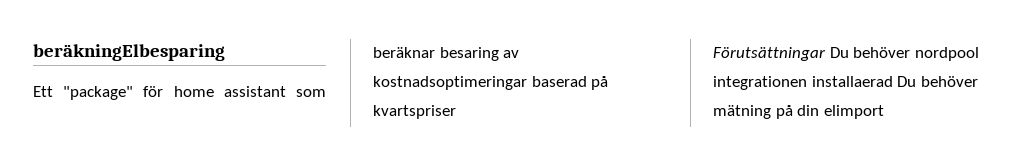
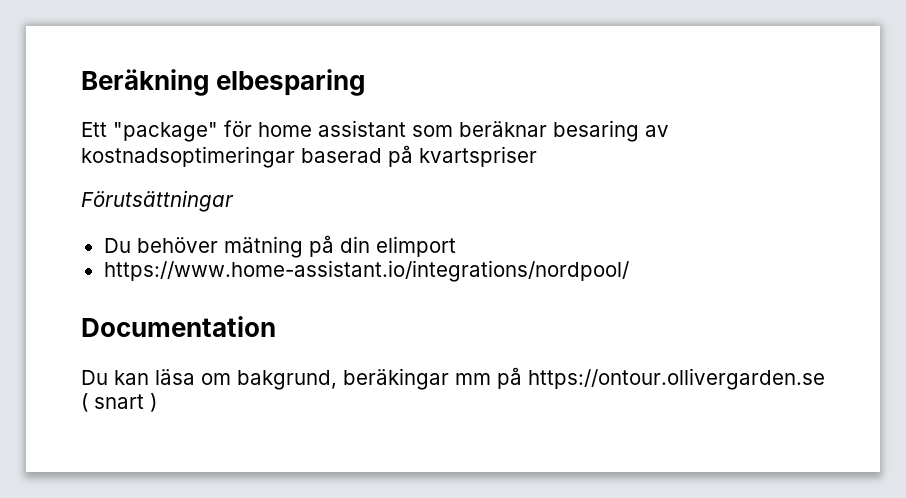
- beräkningElbesparing
+ Beräkning elbesparing
- Förutsättningar Du behöver nordpool integrationen installaerad Du behöver mätning på din elimport
+ Förutsättningar
+ Du behöver mätning på din elimport
+ https://www.home-assistant.io/integrations/nordpool/
+ Documentation
+ Du kan läsa om bakgrund, beräkingar mm på https://ontour.ollivergarden.se ( snart )

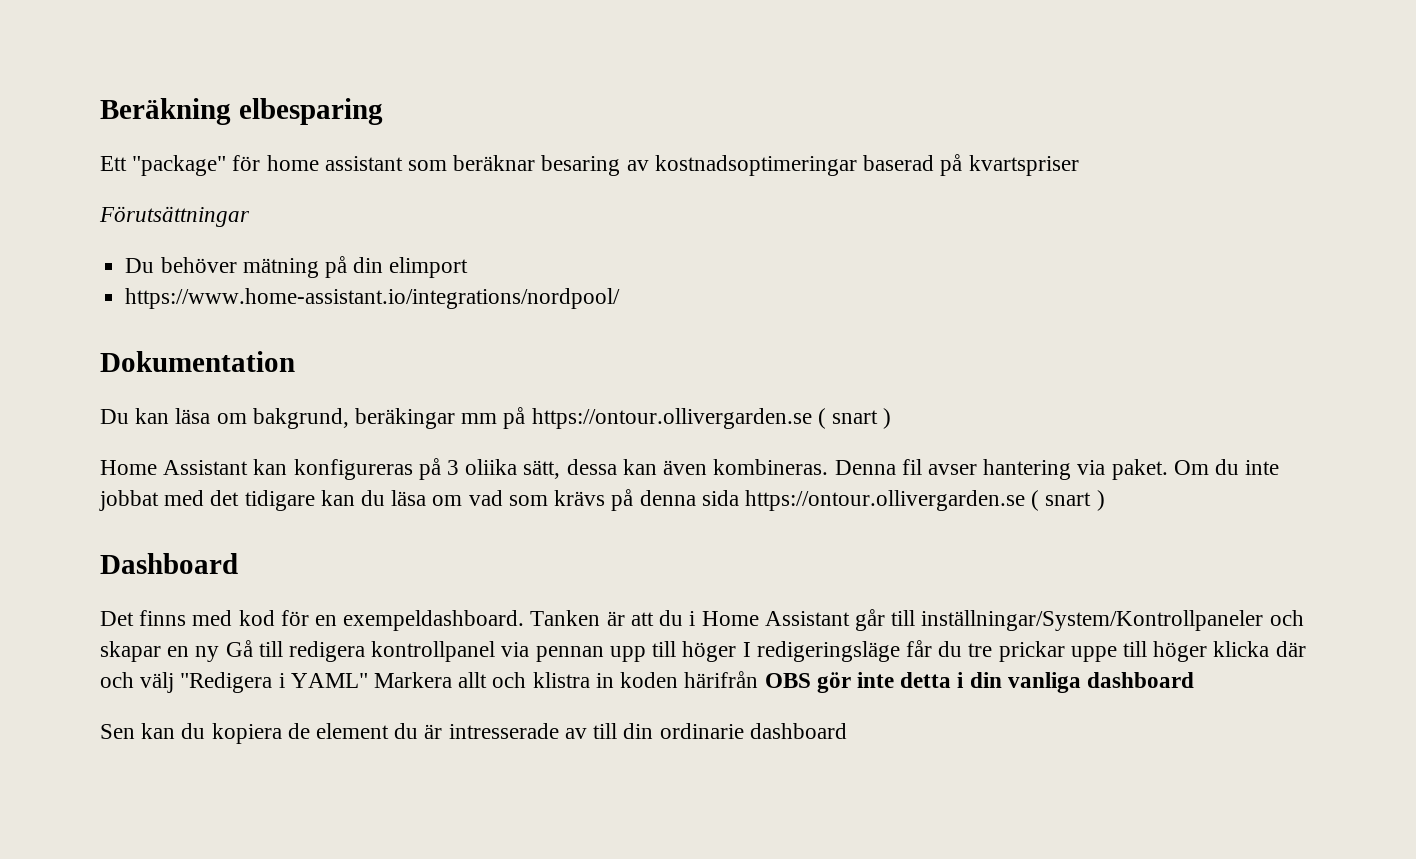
- Documentation
+ Dokumentation
+ Home Assistant kan konfigureras på 3 oliika sätt, dessa kan även kombineras. Denna fil avser hantering via paket. Om du inte jobbat med det tidigare kan du läsa om vad som krävs på denna sida https://ontour.ollivergarden.se ( snart )
+ Dashboard
+ Det finns med kod för en exempeldashboard. Tanken är att du i Home Assistant går till inställningar/System/Kontrollpaneler och skapar en ny Gå till redigera kontrollpanel via pennan upp till höger I redigeringsläge får du tre prickar uppe till höger klicka där och välj "Redigera i YAML" Markera allt och klistra in koden härifrån OBS gör inte detta i din vanliga dashboard
+ Sen kan du kopiera de element du är intresserade av till din ordinarie dashboard

